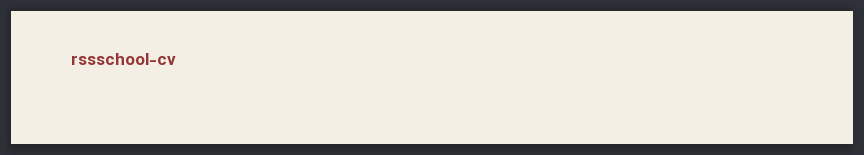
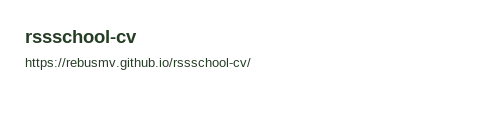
+ https://rebusmv.github.io/rssschool-cv/

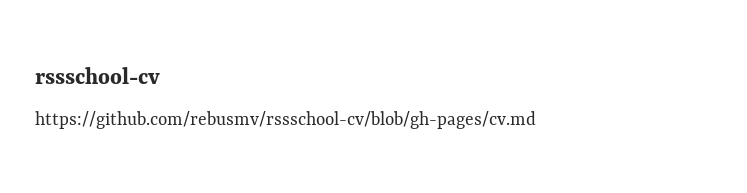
- https://rebusmv.github.io/rssschool-cv/
+ https://github.com/rebusmv/rssschool-cv/blob/gh-pages/cv.md

